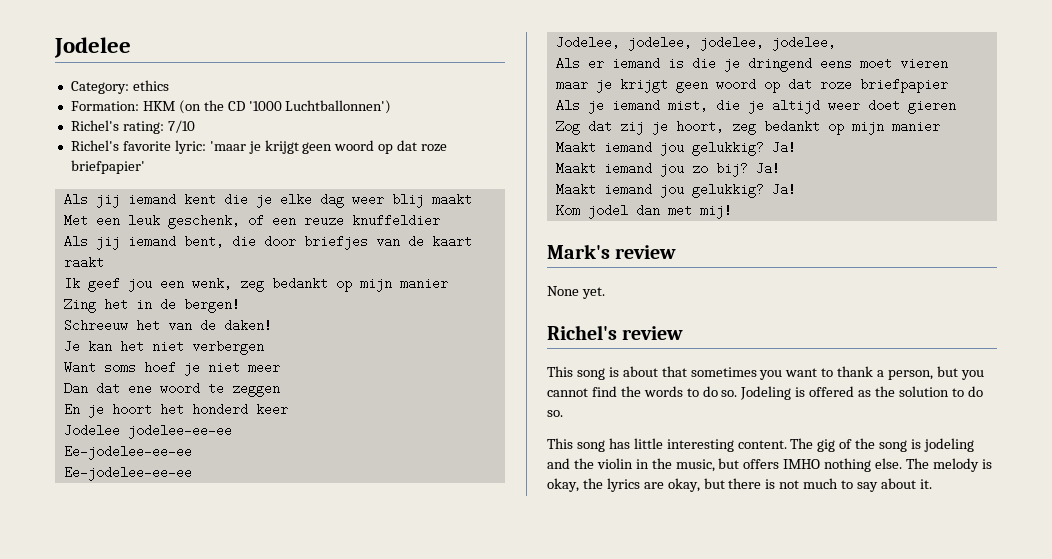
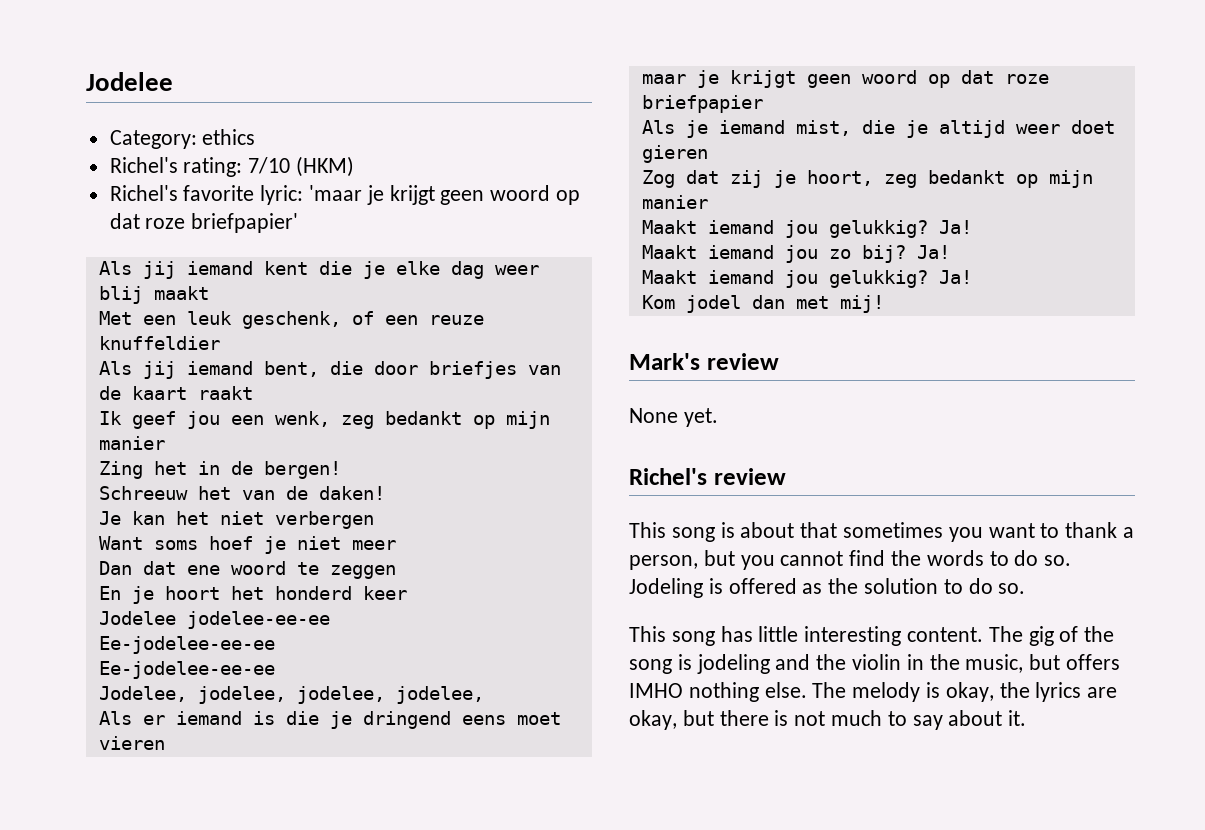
- Formation: HKM (on the CD '1000 Luchtballonnen')
- Richel's rating: 7/10
+ Richel's rating: 7/10 (HKM)

